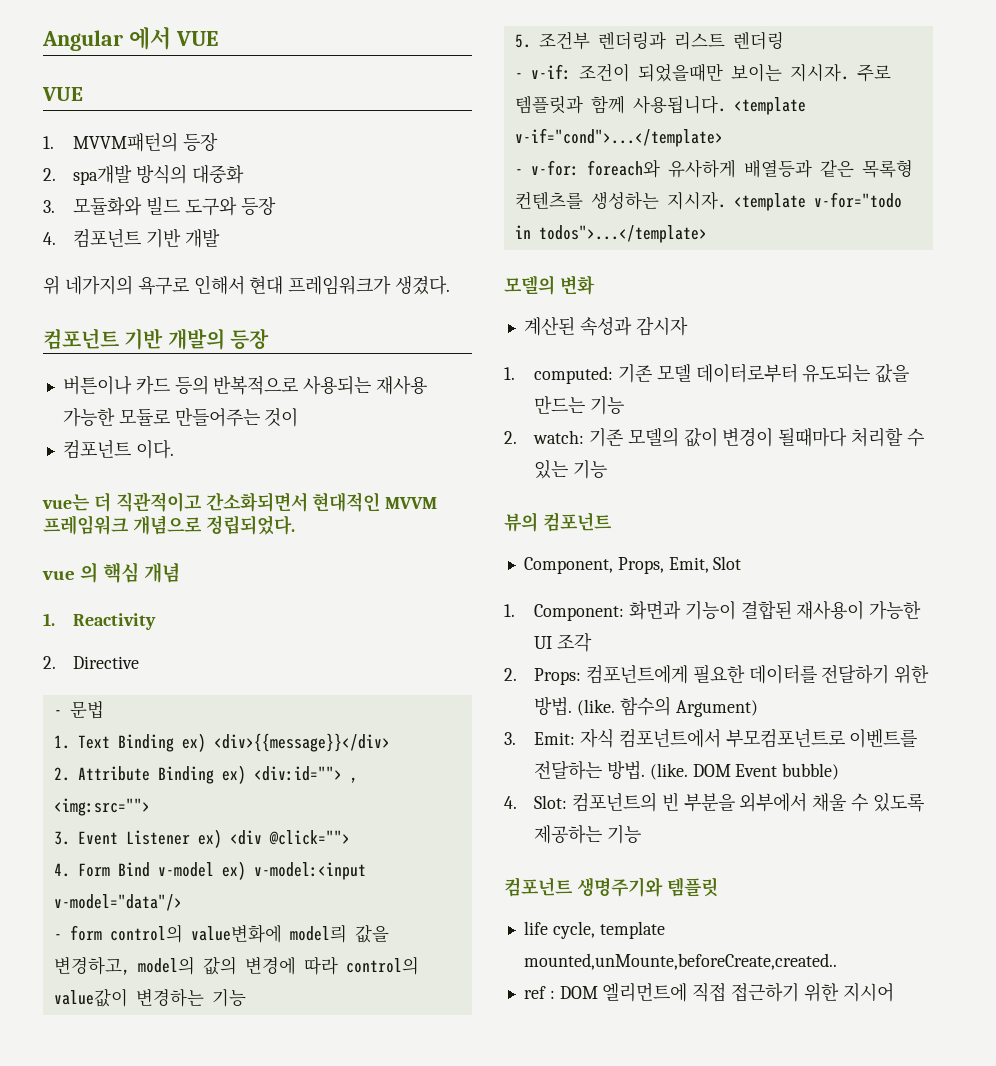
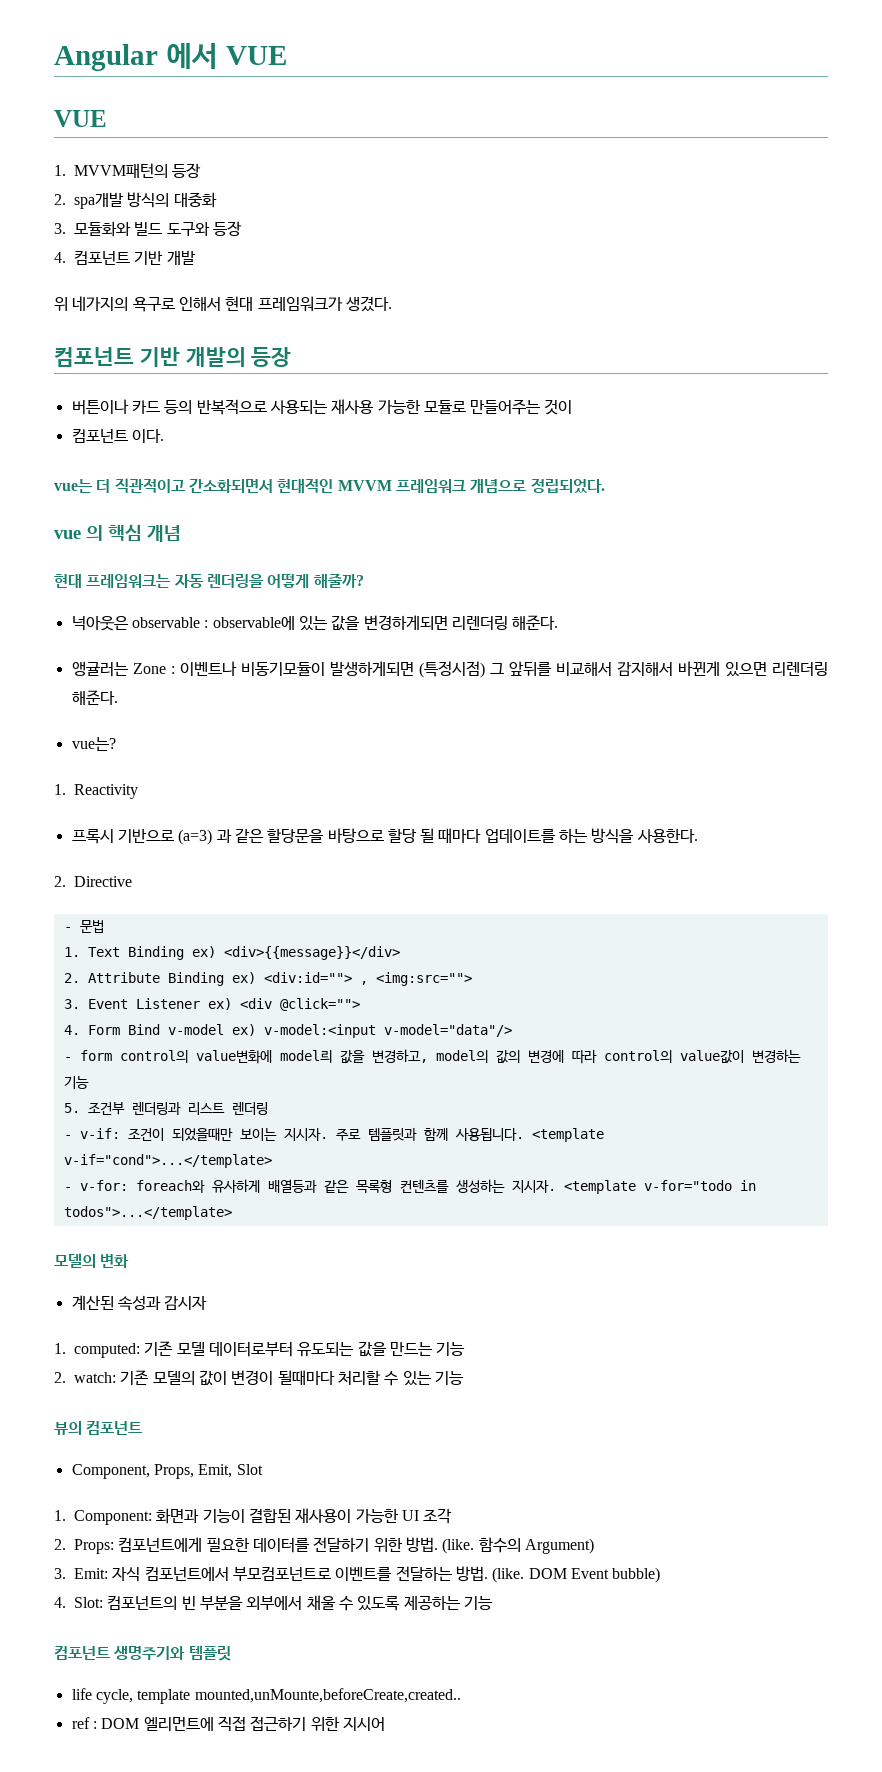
+ 현대 프레임워크는 자동 렌더링을 어떻게 해줄까?
+ 넉아웃은 observable : observable에 있는 값을 변경하게되면 리렌더링 해준다.
+ 앵귤러는 Zone : 이벤트나 비동기모듈이 발생하게되면 (특정시점) 그 앞뒤를 비교해서 감지해서 바뀐게 있으면 리렌더링 해준다.
+ vue는?
  1. Reactivity
+ 프록시 기반으로 (a=3) 과 같은 할당문을 바탕으로 할당 될 때마다 업데이트를 하는 방식을 사용한다.

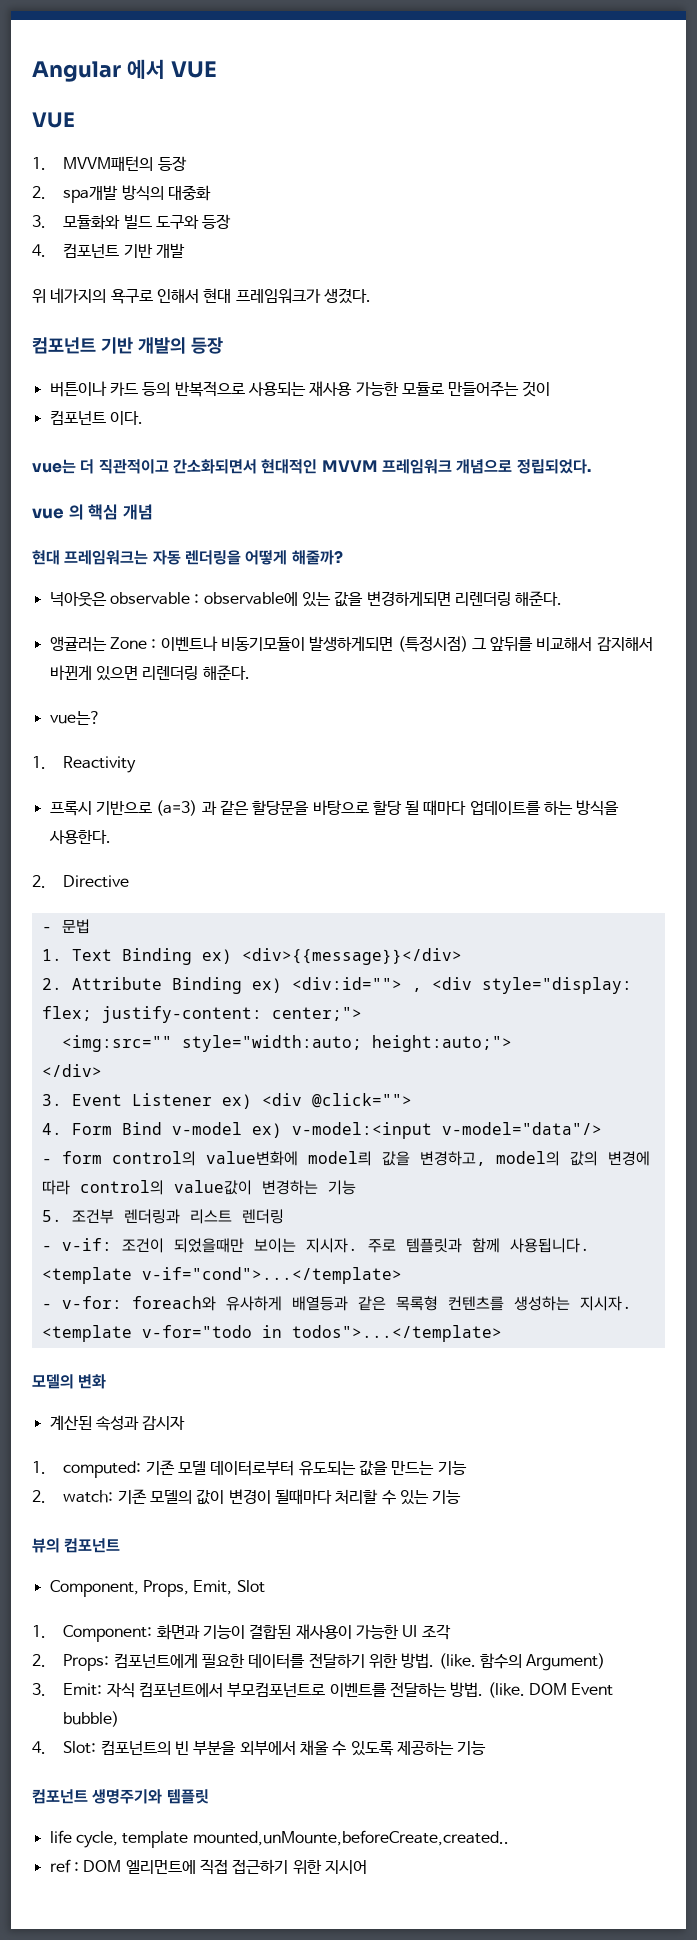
- 2. Attribute Binding ex) <div:id=""> , <img:src="">
+ 2. Attribute Binding ex) <div:id=""> , <div style="display: flex; justify-content: center;">
+ <img:src="" style="width:auto; height:auto;">
+ </div>

